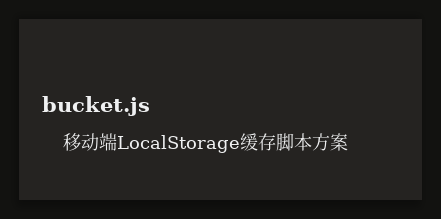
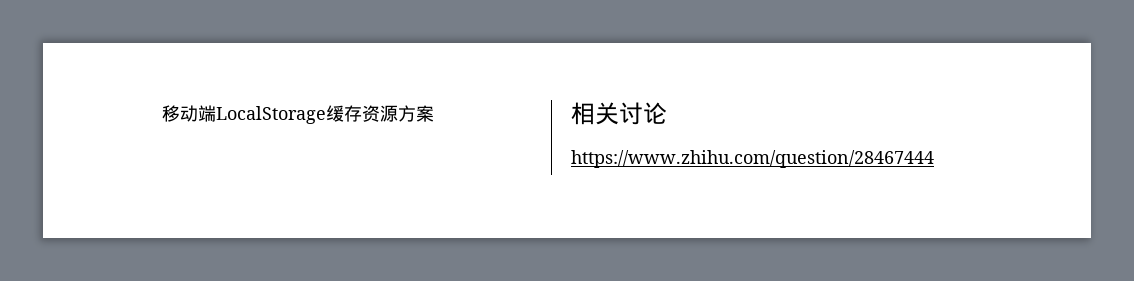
- bucket.js
- 移动端LocalStorage缓存脚本方案
+ 移动端LocalStorage缓存资源方案
+ 相关讨论
+ https://www.zhihu.com/question/28467444

